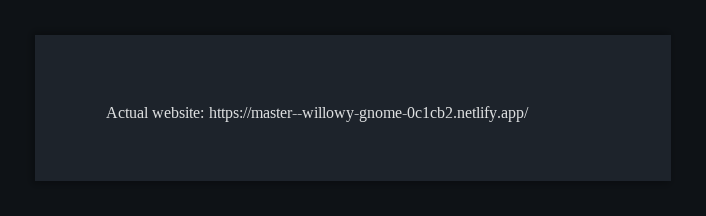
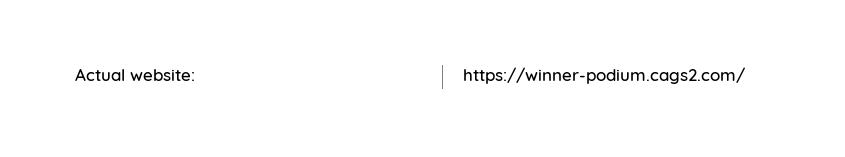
- Actual website: https://master--willowy-gnome-0c1cb2.netlify.app/
+ Actual website: https://winner-podium.cags2.com/

